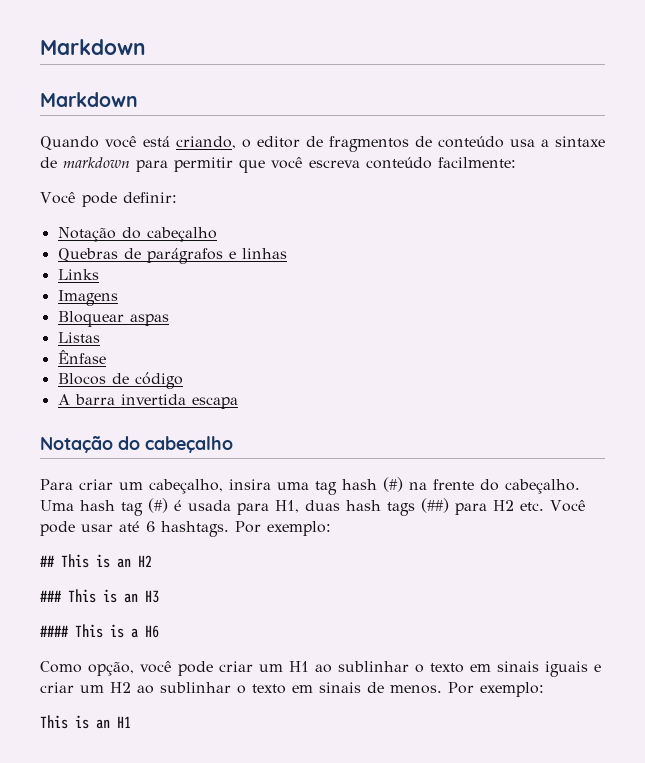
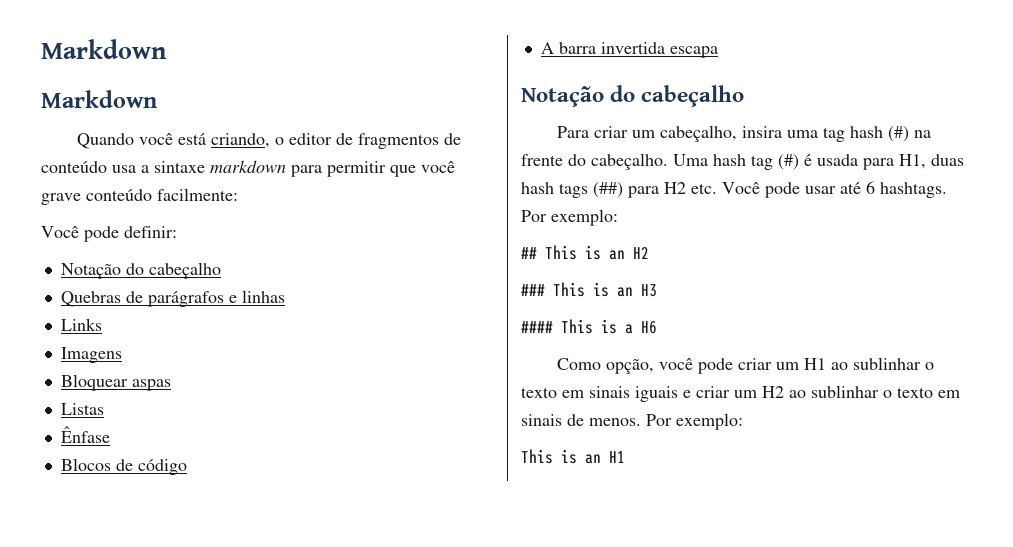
- Quando você está criando, o editor de fragmentos de conteúdo usa a sintaxe de markdown para permitir que você escreva conteúdo facilmente:
+ Quando você está criando, o editor de fragmentos de conteúdo usa a sintaxe markdown para permitir que você grave conteúdo facilmente:

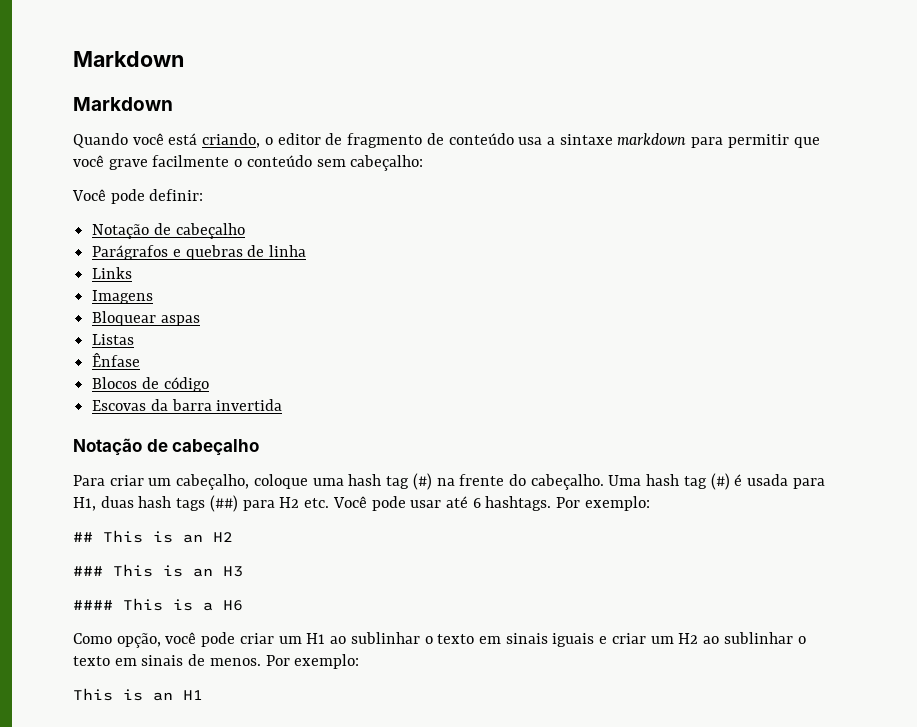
- Quando você está criando, o editor de fragmentos de conteúdo usa a sintaxe markdown para permitir que você grave conteúdo facilmente:
+ Quando você está criando, o editor de fragmento de conteúdo usa a sintaxe markdown para permitir que você grave facilmente o conteúdo sem cabeçalho:
  Você pode definir:
- Notação do cabeçalho
- Quebras de parágrafos e linhas
+ Notação de cabeçalho
+ Parágrafos e quebras de linha
- A barra invertida escapa
- Notação do cabeçalho
+ Escovas da barra invertida
+ Notação de cabeçalho
- Para criar um cabeçalho, insira uma tag hash (#) na frente do cabeçalho.
+ Para criar um cabeçalho, coloque uma hash tag (#) na frente do cabeçalho.

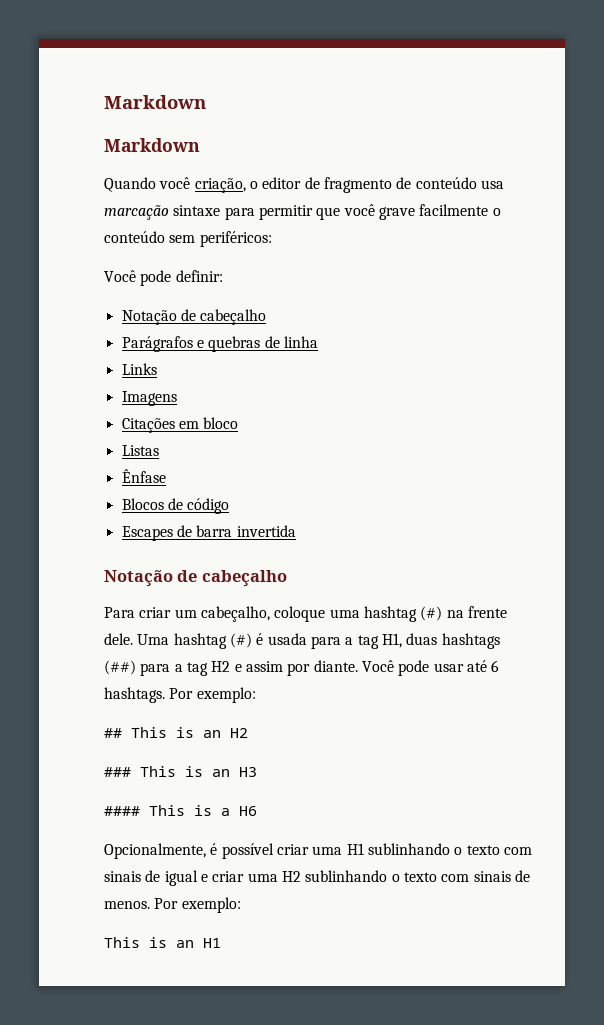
- Quando você está criando, o editor de fragmento de conteúdo usa a sintaxe markdown para permitir que você grave facilmente o conteúdo sem cabeçalho:
+ Quando você criação, o editor de fragmento de conteúdo usa marcação sintaxe para permitir que você grave facilmente o conteúdo sem periféricos:
- Bloquear aspas
+ Citações em bloco
- Escovas da barra invertida
+ Escapes de barra invertida
- Para criar um cabeçalho, coloque uma hash tag (#) na frente do cabeçalho. Uma hash tag (#) é usada para H1, duas hash tags (##) para H2 etc. Você pode usar até 6 hashtags.
+ Para criar um cabeçalho, coloque uma hashtag (#) na frente dele. Uma hashtag (#) é usada para a tag H1, duas hashtags (##) para a tag H2 e assim por diante. Você pode usar até 6 hashtags.
- Como opção, você pode criar um H1 ao sublinhar o texto em sinais iguais e criar um H2 ao sublinhar o texto em sinais de menos.
+ Opcionalmente, é possível criar uma H1 sublinhando o texto com sinais de igual e criar uma H2 sublinhando o texto com sinais de menos.

